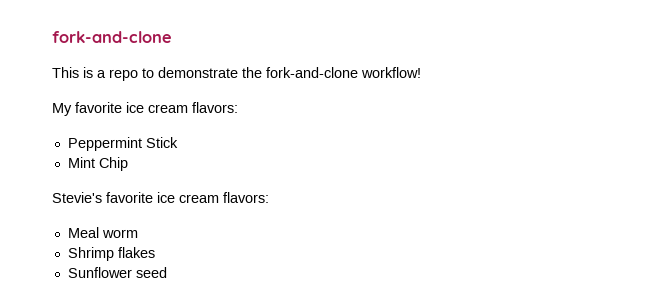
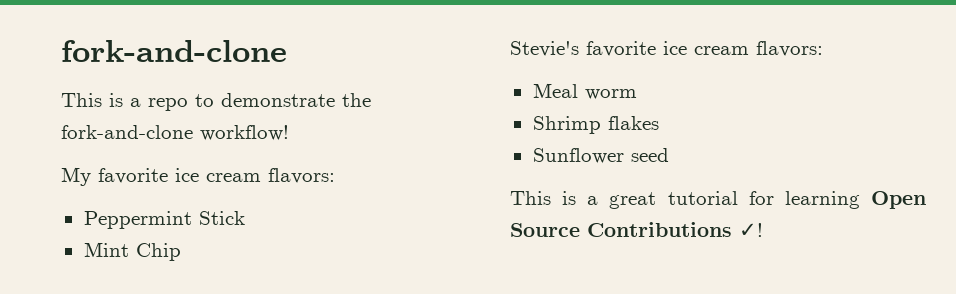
+ This is a great tutorial for learning Open Source Contributions ✓!

